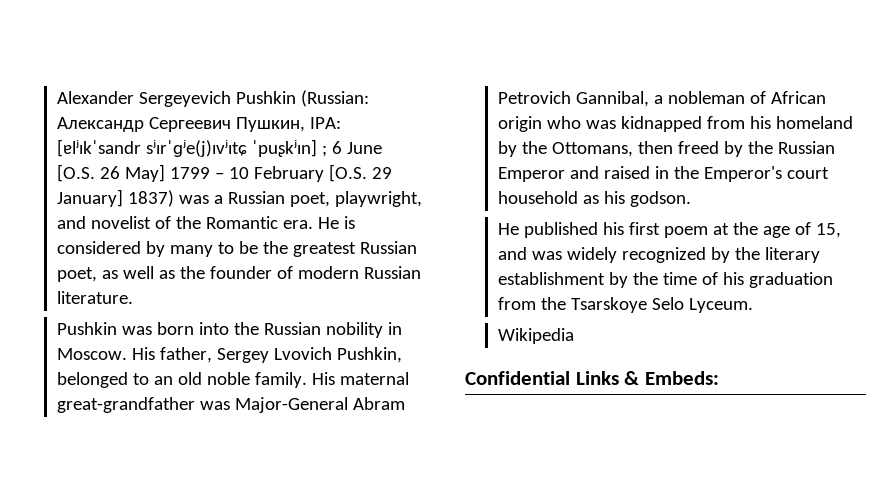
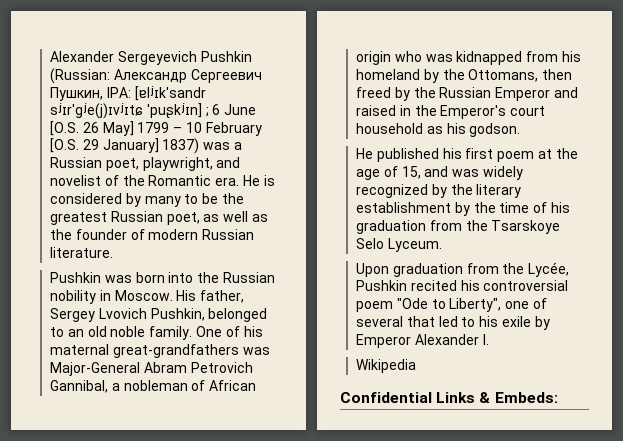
- His maternal great-grandfather was Major-General Abram Petrovich Gannibal, a nobleman of African origin who was kidnapped from his homeland by the Ottomans, then freed by the Russian Emperor and raised in the Emperor's court household as his godson.
+ One of his maternal great-grandfathers was Major-General Abram Petrovich Gannibal, a nobleman of African origin who was kidnapped from his homeland by the Ottomans, then freed by the Russian Emperor and raised in the Emperor's court household as his godson.
+ Upon graduation from the Lycée, Pushkin recited his controversial poem "Ode to Liberty", one of several that led to his exile by Emperor Alexander I.

